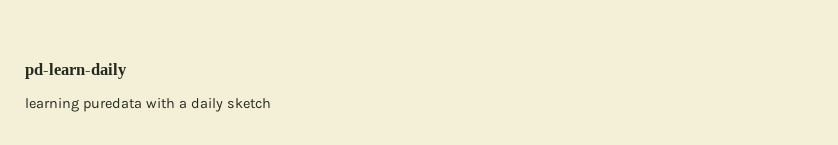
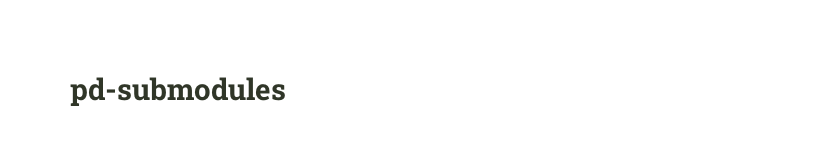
- pd-learn-daily
- learning puredata with a daily sketch
+ pd-submodules

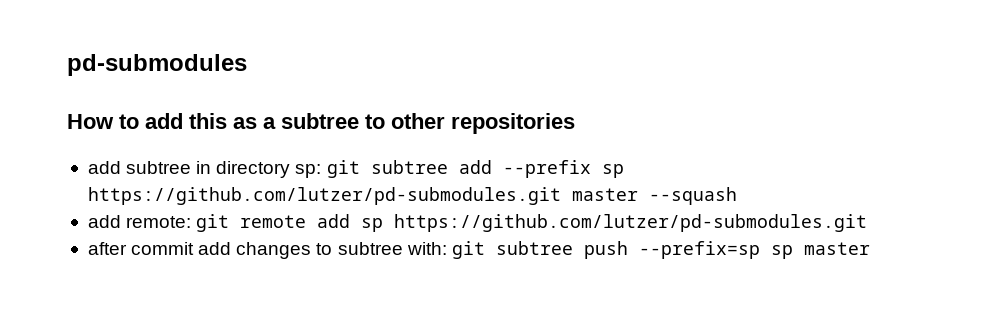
+ How to add this as a subtree to other repositories
+ add subtree in directory sp: git subtree add --prefix sp https://github.com/lutzer/pd-submodules.git master --squash
+ add remote: git remote add sp https://github.com/lutzer/pd-submodules.git
+ after commit add changes to subtree with: git subtree push --prefix=sp sp master

